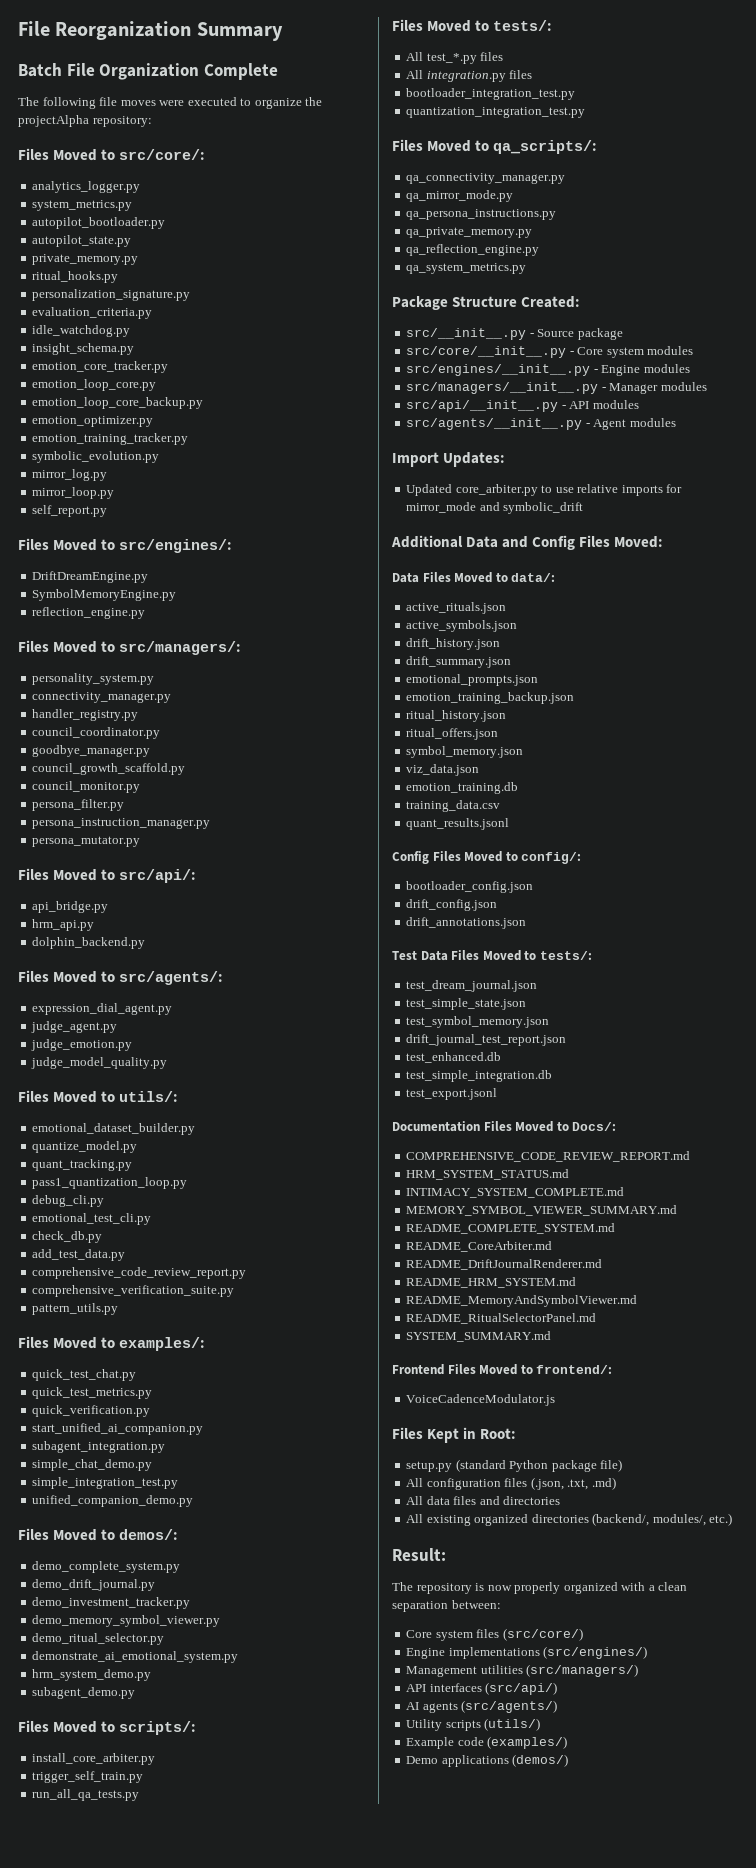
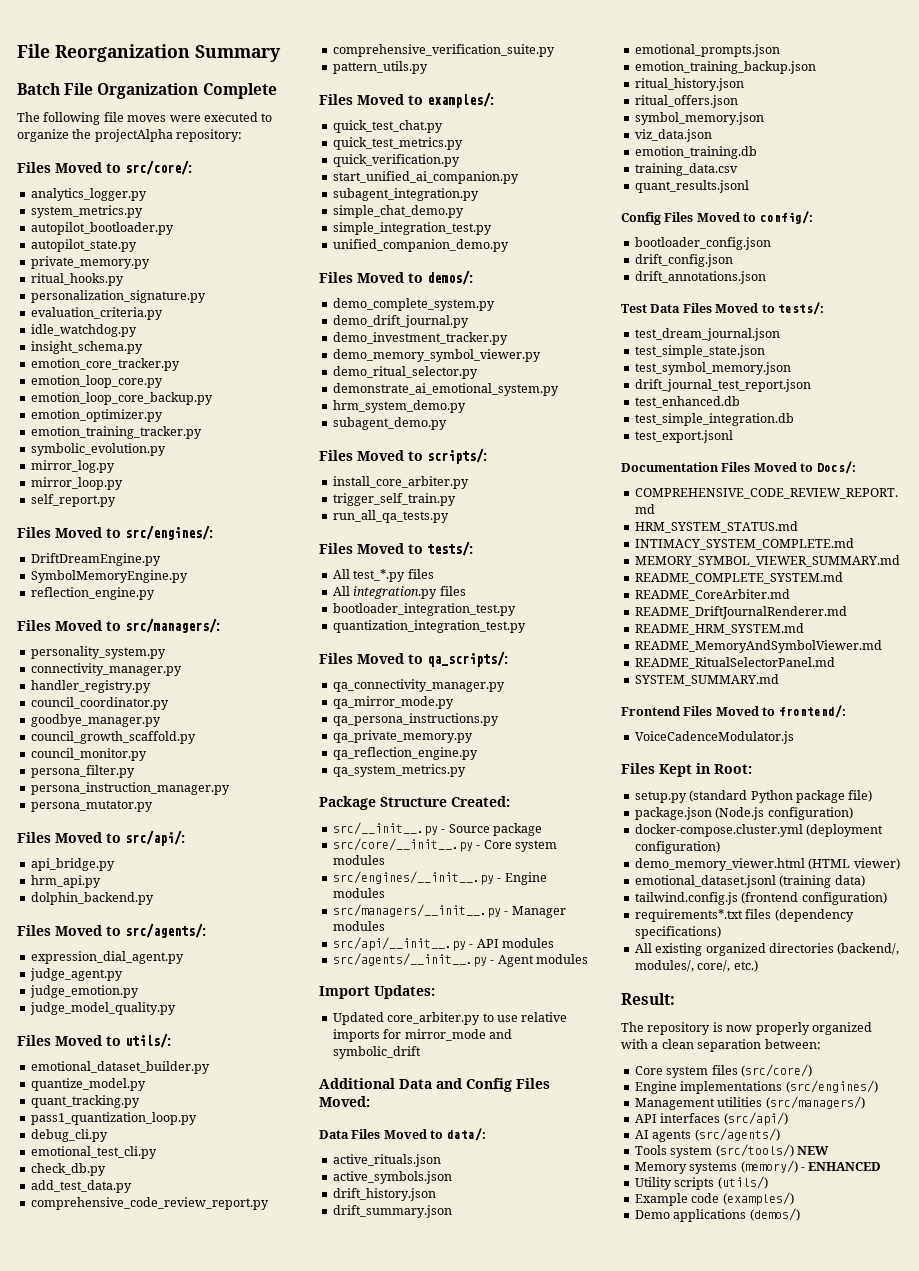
- All configuration files (.json, .txt, .md)
- All data files and directories
+ package.json (Node.js configuration)
+ docker-compose.cluster.yml (deployment configuration)
+ demo_memory_viewer.html (HTML viewer)
+ emotional_dataset.jsonl (training data)
+ tailwind.config.js (frontend configuration)
+ requirements*.txt files (dependency specifications)
- All existing organized directories (backend/, modules/, etc.)
+ All existing organized directories (backend/, modules/, core/, etc.)
+ Tools system (src/tools/) NEW
+ Memory systems (memory/) - ENHANCED

